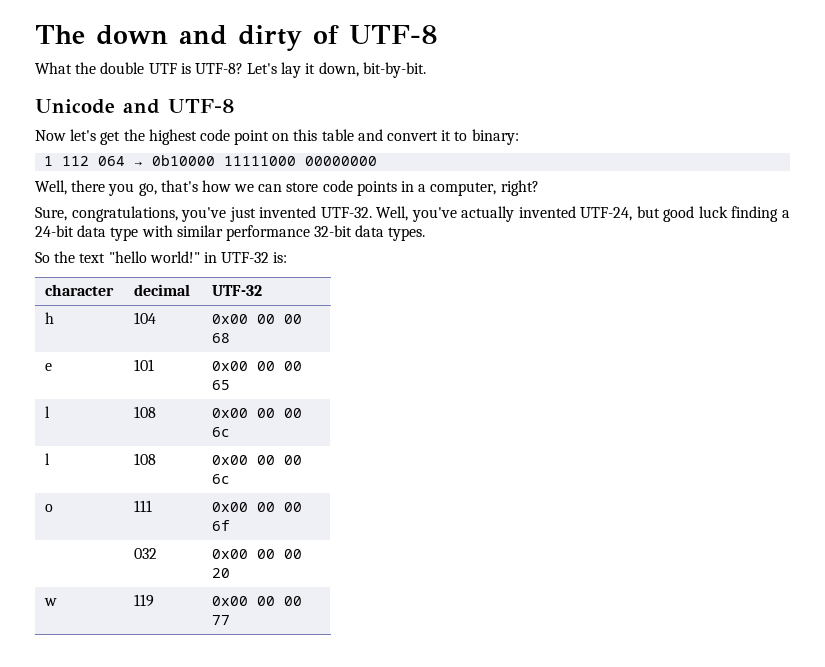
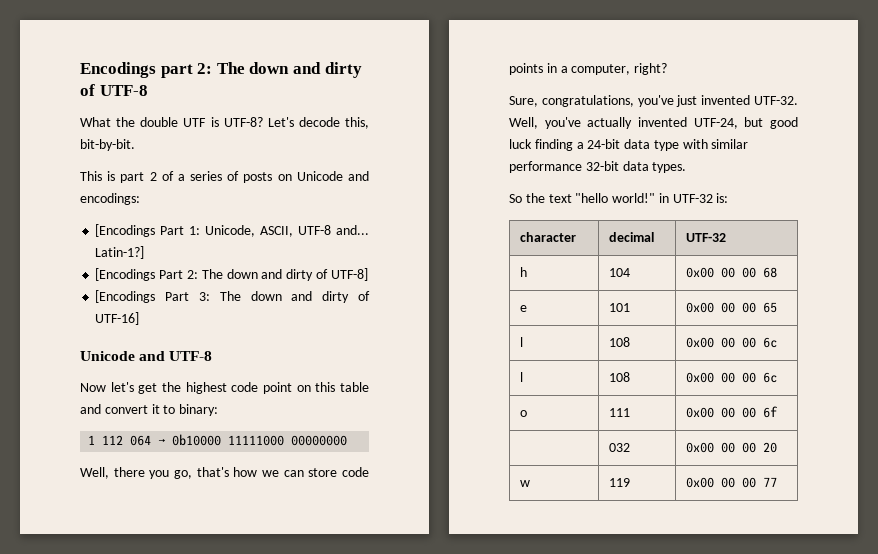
- The down and dirty of UTF-8
+ Encodings part 2: The down and dirty of UTF-8
- Let's lay it down, bit-by-bit.
+ Let's decode this, bit-by-bit.
+ This is part 2 of a series of posts on Unicode and encodings:
+ [Encodings Part 1: Unicode, ASCII, UTF-8 and... Latin-1?]
+ [Encodings Part 2: The down and dirty of UTF-8]
+ [Encodings Part 3: The down and dirty of UTF-16]

